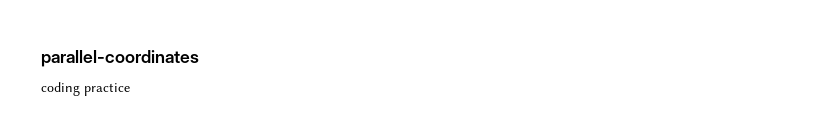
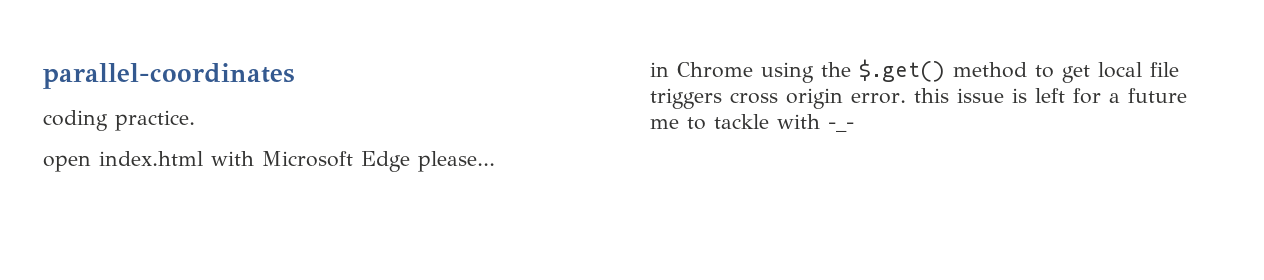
- coding practice
+ coding practice.
+ open index.html with Microsoft Edge please...
+ in Chrome using the $.get() method to get local file triggers cross origin error. this issue is left for a future me to tackle with -_-

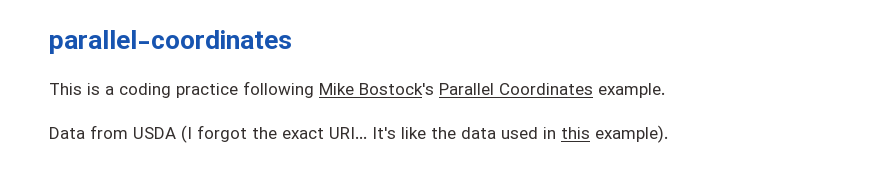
- coding practice.
- open index.html with Microsoft Edge please...
- in Chrome using the $.get() method to get local file triggers cross origin error. this issue is left for a future me to tackle with -_-
+ This is a coding practice following Mike Bostock's Parallel Coordinates example.
+ Data from USDA (I forgot the exact URI... It's like the data used in this example).

